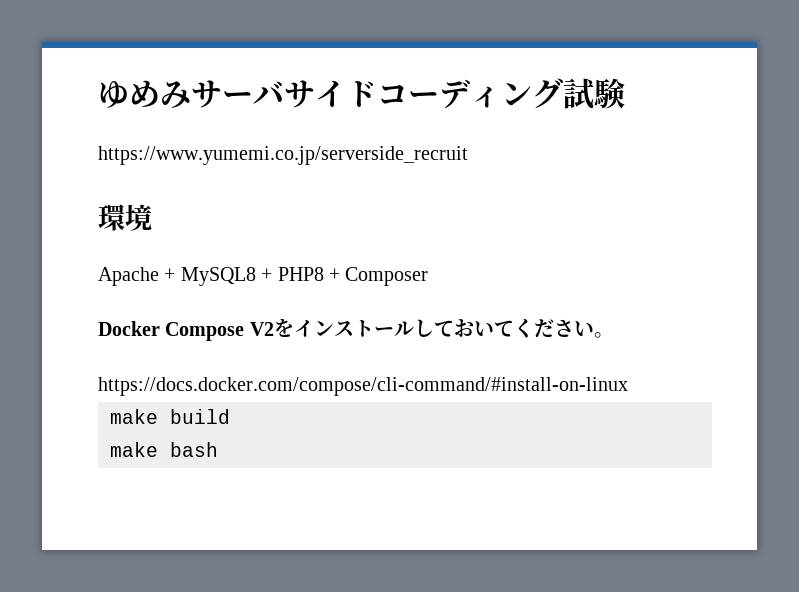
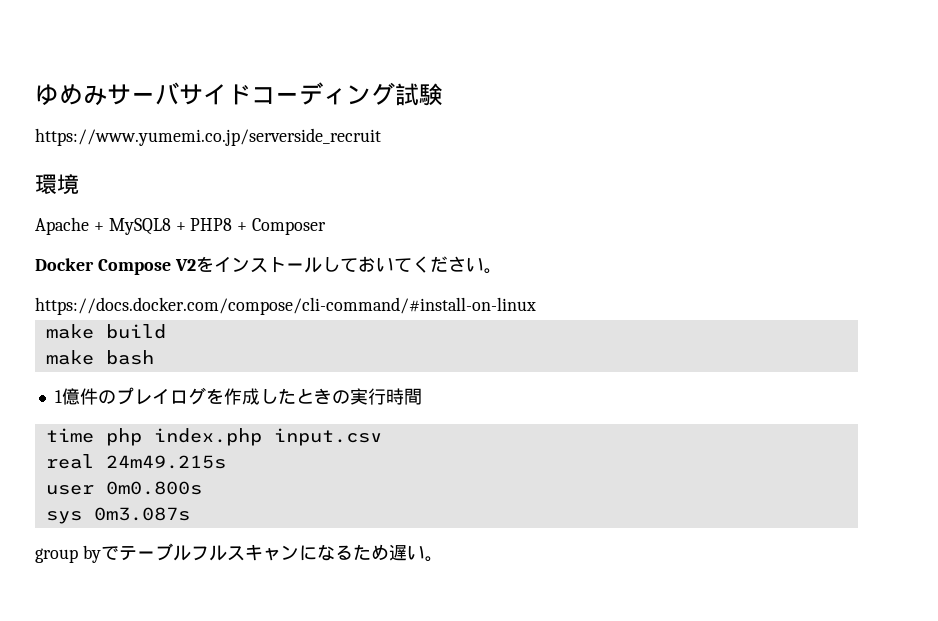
+ 1億件のプレイログを作成したときの実行時間
+ time php index.php input.csv
+ real 24m49.215s
+ user 0m0.800s
+ sys 0m3.087s
+ group byでテーブルフルスキャンになるため遅い。

